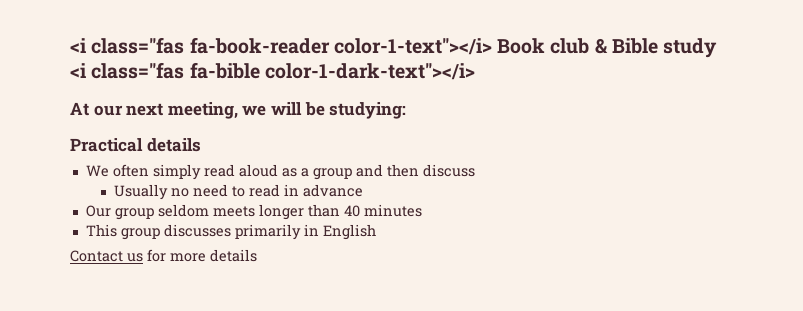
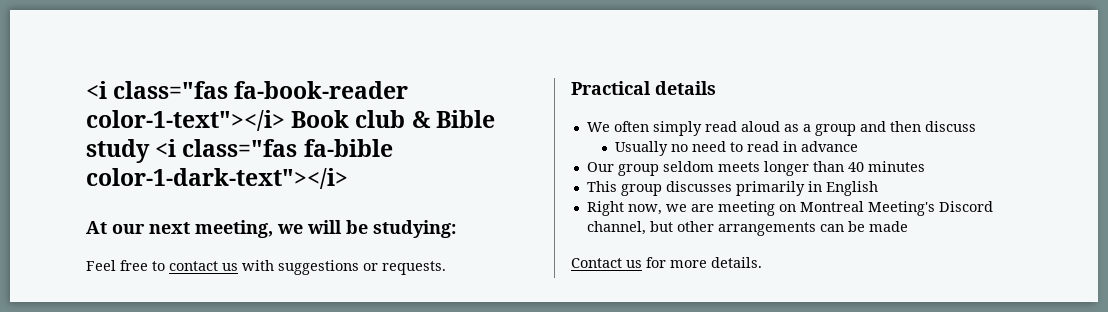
+ Feel free to contact us with suggestions or requests.
+ Right now, we are meeting on Montreal Meeting's Discord channel, but other arrangements can be made
- Contact us for more details
+ Contact us for more details.

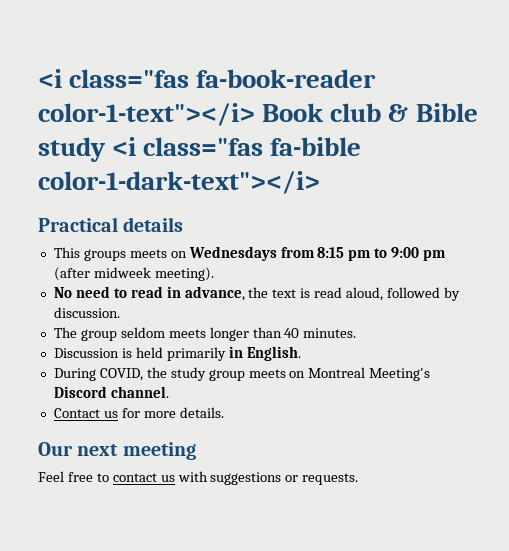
- At our next meeting, we will be studying:
+ Practical details
+ This groups meets on Wednesdays from 8:15 pm to 9:00 pm (after midweek meeting).
+ No need to read in advance, the text is read aloud, followed by discussion.
+ The group seldom meets longer than 40 minutes.
+ Discussion is held primarily in English.
+ During COVID, the study group meets on Montreal Meeting's Discord channel.
+ Contact us for more details.
+ Our next meeting
- Practical details
- We often simply read aloud as a group and then discuss
- Usually no need to read in advance
- Our group seldom meets longer than 40 minutes
- This group discusses primarily in English
- Right now, we are meeting on Montreal Meeting's Discord channel, but other arrangements can be made
- Contact us for more details.

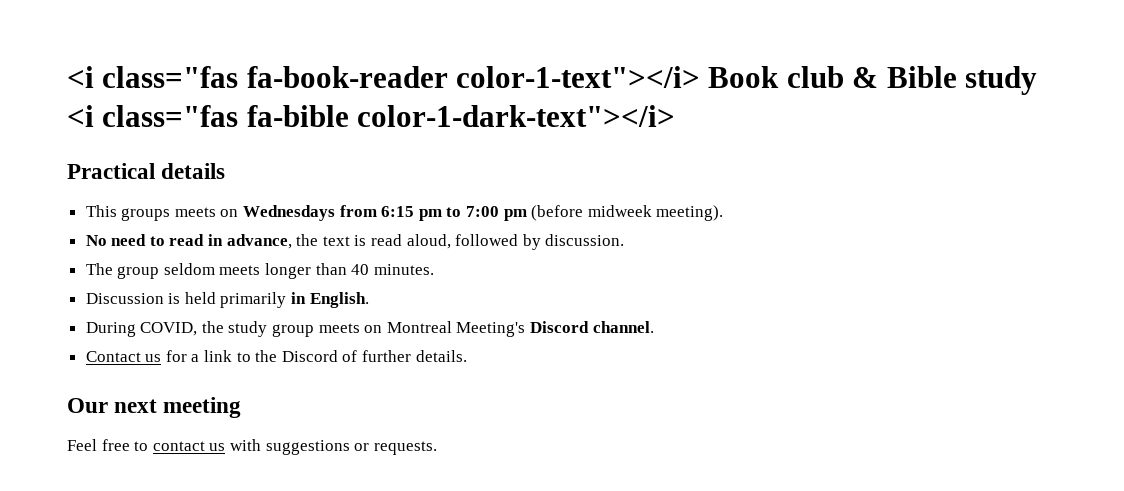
- This groups meets on Wednesdays from 8:15 pm to 9:00 pm (after midweek meeting).
+ This groups meets on Wednesdays from 6:15 pm to 7:00 pm (before midweek meeting).
- Contact us for more details.
+ Contact us for a link to the Discord of further details.

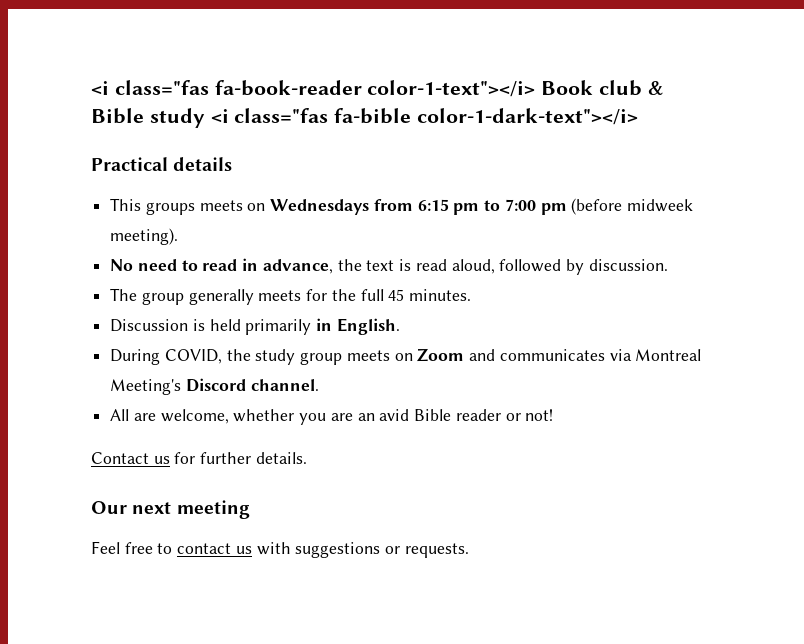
- The group seldom meets longer than 40 minutes.
+ The group generally meets for the full 45 minutes.
- During COVID, the study group meets on Montreal Meeting's Discord channel.
+ During COVID, the study group meets on Zoom and communicates via Montreal Meeting's Discord channel.
- Contact us for a link to the Discord of further details.
+ All are welcome, whether you are an avid Bible reader or not!
+ Contact us for further details.

